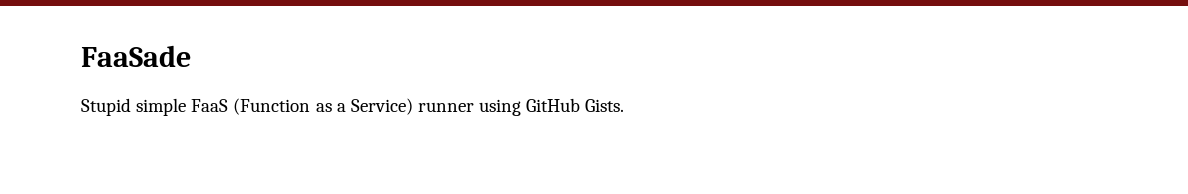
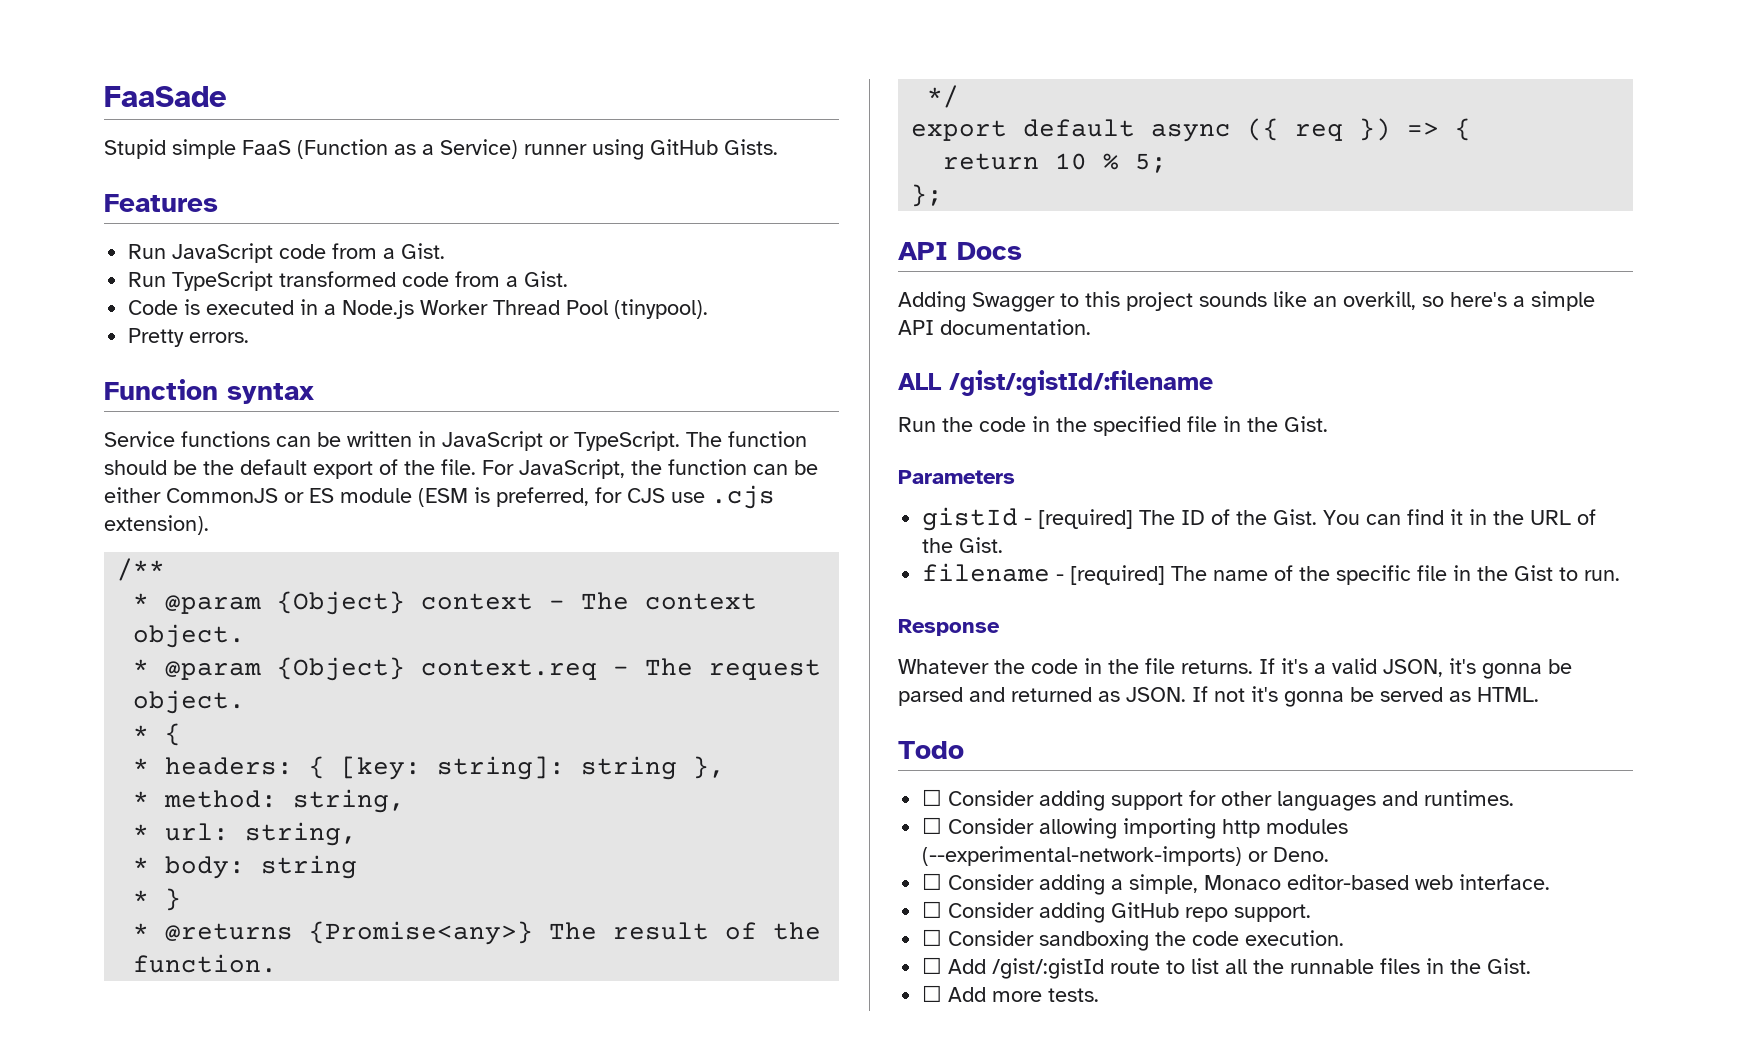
+ Features
+ Run JavaScript code from a Gist.
+ Run TypeScript transformed code from a Gist.
+ Code is executed in a Node.js Worker Thread Pool (tinypool).
+ Pretty errors.
+ Function syntax
+ Service functions can be written in JavaScript or TypeScript. The function should be the default export of the file. For JavaScript, the function can be either CommonJS or ES module (ESM is preferred, for CJS use .cjs extension).
+ /**
+ * @param {Object} context - The context object.
+ * @param {Object} context.req - The request object.
+ * {
+ * headers: { [key: string]: string },
+ * method: string,
+ * url: string,
+ * body: string
+ * }
+ * @returns {Promise<any>} The result of the function.
+ */
+ export default async ({ req }) => {
+ return 10 % 5;
+ };
+ API Docs
+ Adding Swagger to this project sounds like an overkill, so here's a simple API documentation.
+ ALL /gist/:gistId/:filename
+ Run the code in the specified file in the Gist.
+ Parameters
+ gistId - [required] The ID of the Gist. You can find it in the URL of the Gist.
+ filename - [required] The name of the specific file in the Gist to run.
+ Response
+ Whatever the code in the file returns. If it's a valid JSON, it's gonna be parsed and returned as JSON. If not it's gonna be served as HTML.
+ Todo
+ ☐ Consider adding support for other languages and runtimes.
+ ☐ Consider allowing importing http modules (--experimental-network-imports) or Deno.
+ ☐ Consider adding a simple, Monaco editor-based web interface.
+ ☐ Consider adding GitHub repo support.
+ ☐ Consider sandboxing the code execution.
+ ☐ Add /gist/:gistId route to list all the runnable files in the Gist.
+ ☐ Add more tests.

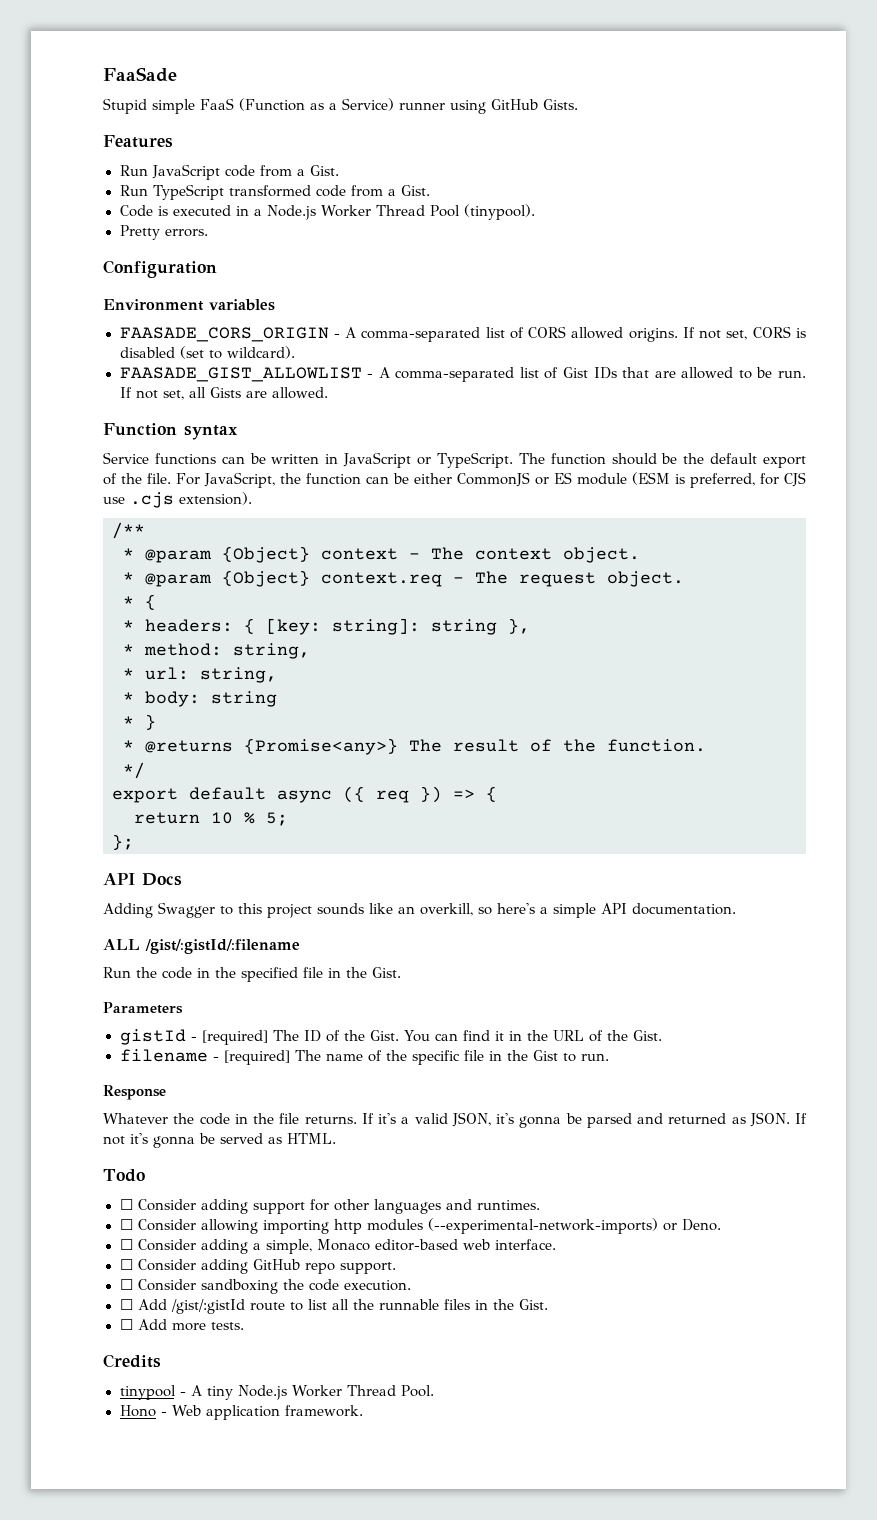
+ Configuration
+ Environment variables
+ FAASADE_CORS_ORIGIN - A comma-separated list of CORS allowed origins. If not set, CORS is disabled (set to wildcard).
+ FAASADE_GIST_ALLOWLIST - A comma-separated list of Gist IDs that are allowed to be run. If not set, all Gists are allowed.
+ Credits
+ tinypool - A tiny Node.js Worker Thread Pool.
+ Hono - Web application framework.

